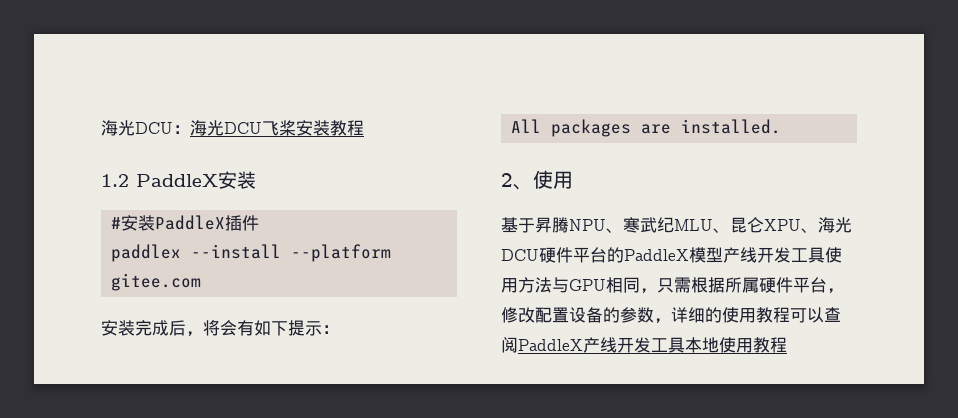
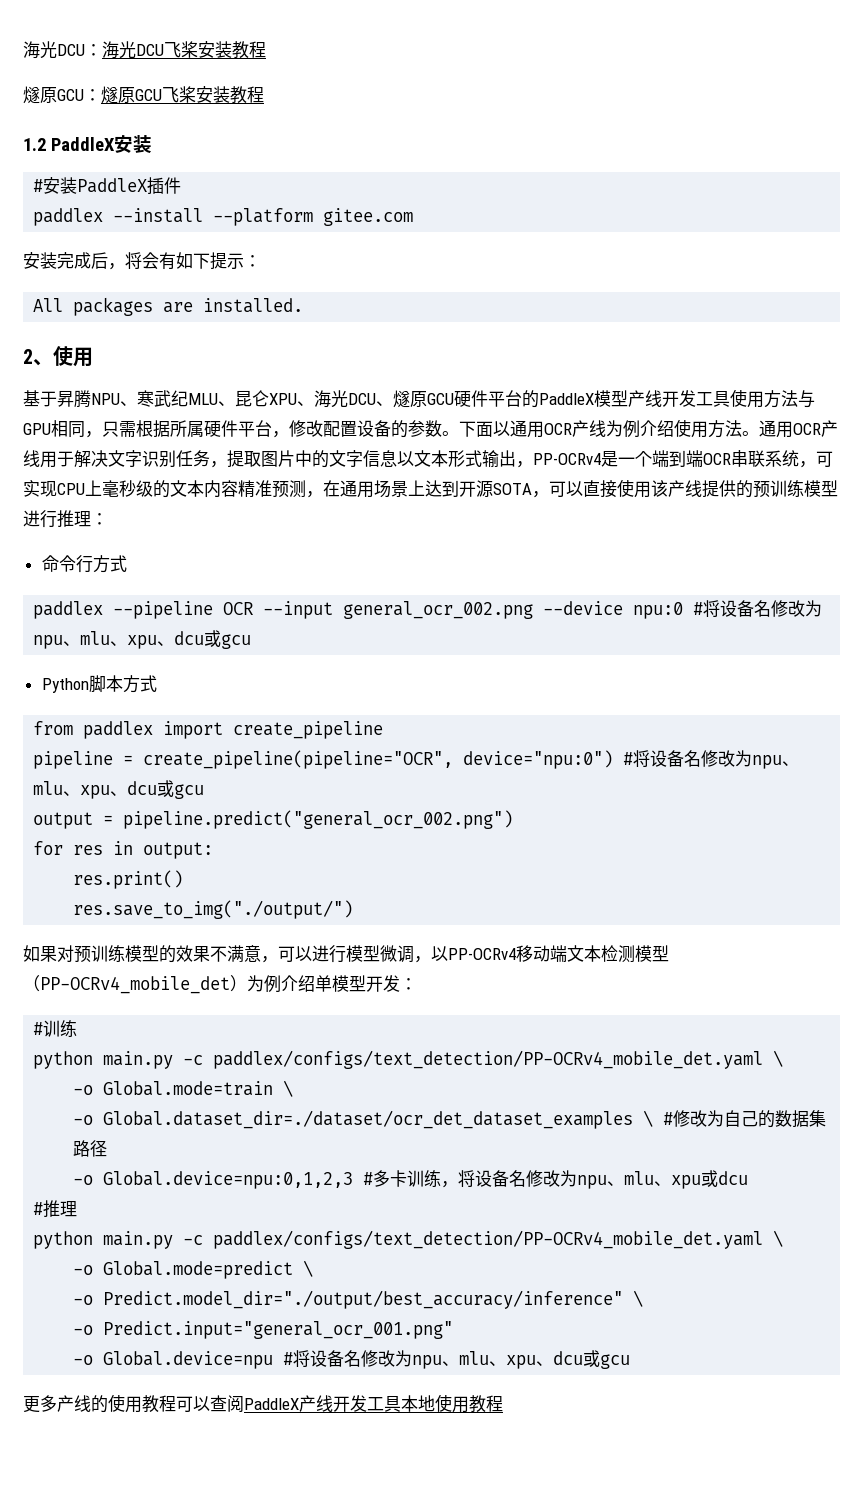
+ 燧原GCU：燧原GCU飞桨安装教程
- 基于昇腾NPU、寒武纪MLU、昆仑XPU、海光DCU硬件平台的PaddleX模型产线开发工具使用方法与GPU相同，只需根据所属硬件平台，修改配置设备的参数，详细的使用教程可以查阅PaddleX产线开发工具本地使用教程
+ 基于昇腾NPU、寒武纪MLU、昆仑XPU、海光DCU、燧原GCU硬件平台的PaddleX模型产线开发工具使用方法与GPU相同，只需根据所属硬件平台，修改配置设备的参数。下面以通用OCR产线为例介绍使用方法。通用OCR产线用于解决文字识别任务，提取图片中的文字信息以文本形式输出，PP-OCRv4是一个端到端OCR串联系统，可实现CPU上毫秒级的文本内容精准预测，在通用场景上达到开源SOTA，可以直接使用该产线提供的预训练模型进行推理：
+ 命令行方式
+ paddlex --pipeline OCR --input general_ocr_002.png --device npu:0 #将设备名修改为npu、mlu、xpu、dcu或gcu
+ Python脚本方式
+ from paddlex import create_pipeline
+ pipeline = create_pipeline(pipeline="OCR", device="npu:0") #将设备名修改为npu、mlu、xpu、dcu或gcu
+ output = pipeline.predict("general_ocr_002.png")
+ for res in output:
+ res.print()
+ res.save_to_img("./output/")
+ 如果对预训练模型的效果不满意，可以进行模型微调，以PP-OCRv4移动端文本检测模型（PP-OCRv4_mobile_det）为例介绍单模型开发：
+ #训练
+ python main.py -c paddlex/configs/text_detection/PP-OCRv4_mobile_det.yaml \
+ -o Global.mode=train \
+ -o Global.dataset_dir=./dataset/ocr_det_dataset_examples \ #修改为自己的数据集路径
+ -o Global.device=npu:0,1,2,3 #多卡训练，将设备名修改为npu、mlu、xpu或dcu
+ #推理
+ python main.py -c paddlex/configs/text_detection/PP-OCRv4_mobile_det.yaml \
+ -o Global.mode=predict \
+ -o Predict.model_dir="./output/best_accuracy/inference" \
+ -o Predict.input="general_ocr_001.png"
+ -o Global.device=npu #将设备名修改为npu、mlu、xpu、dcu或gcu
+ 更多产线的使用教程可以查阅PaddleX产线开发工具本地使用教程

